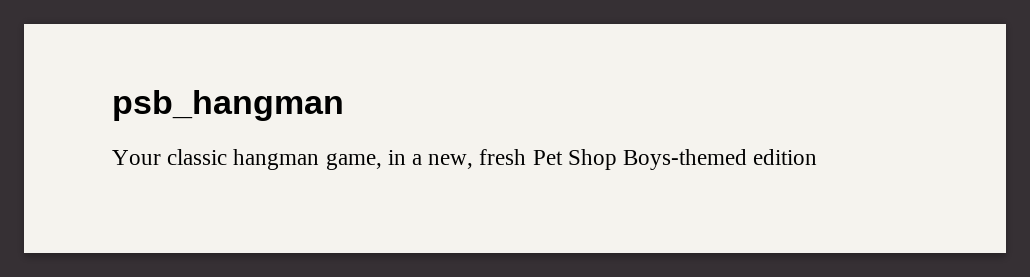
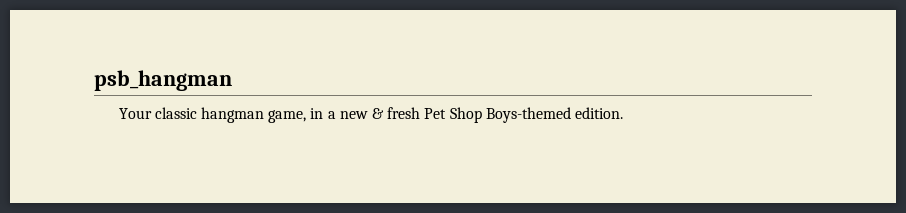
- Your classic hangman game, in a new, fresh Pet Shop Boys-themed edition
+ Your classic hangman game, in a new & fresh Pet Shop Boys-themed edition.

